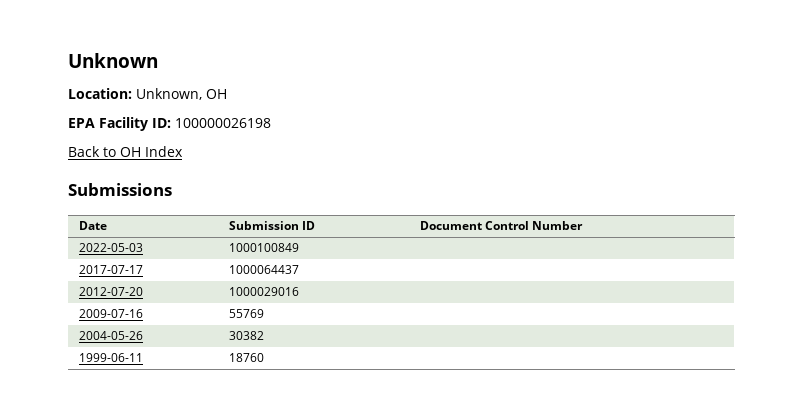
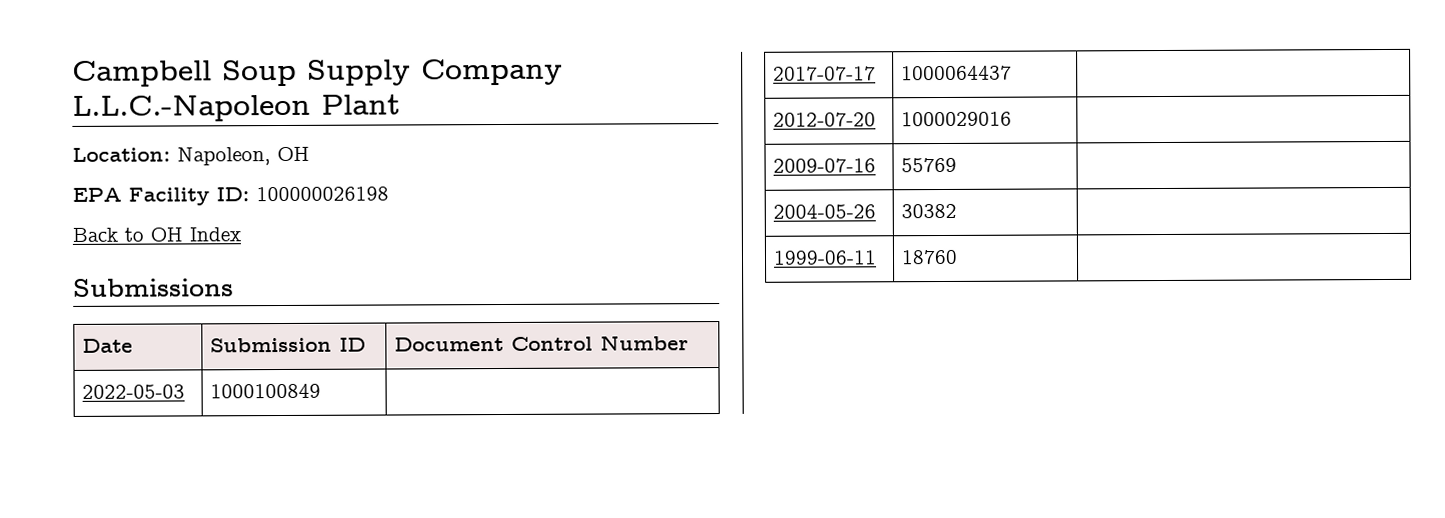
- Unknown
+ Campbell Soup Supply Company L.L.C.-Napoleon Plant
- Location: Unknown, OH
+ Location: Napoleon, OH

